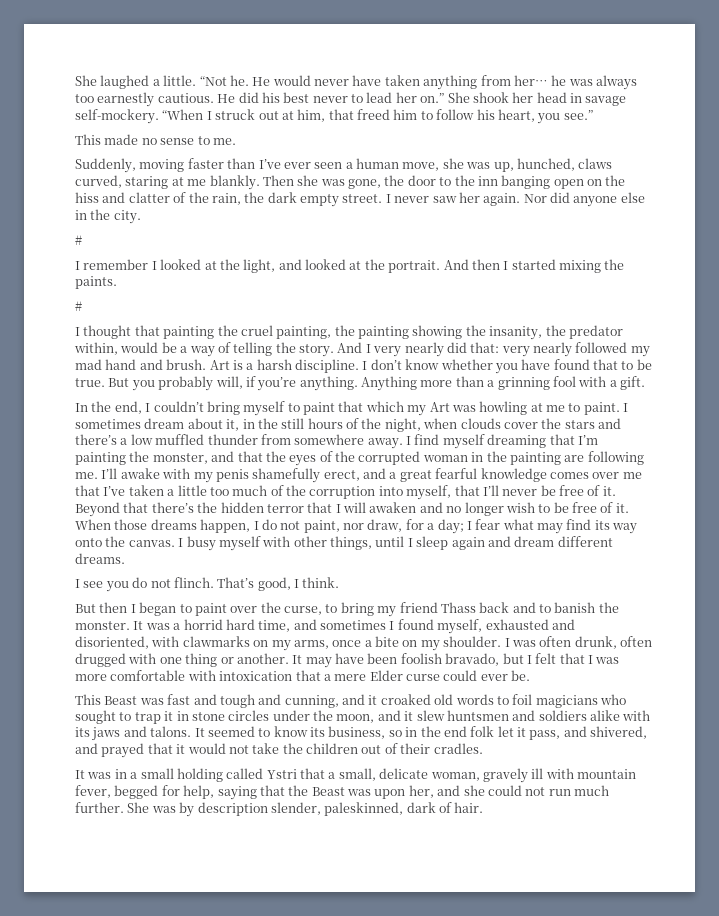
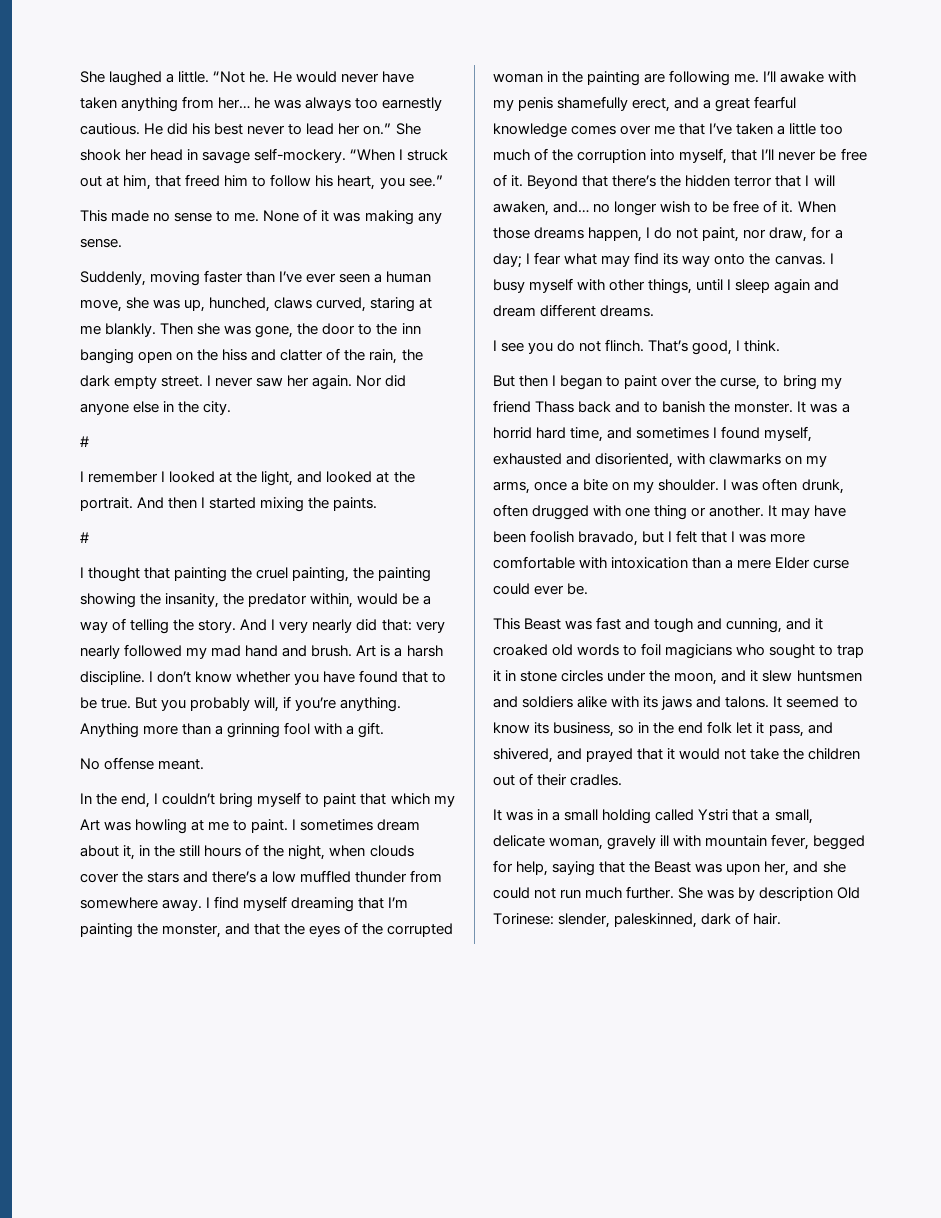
+ None of it was making any sense.
+ No offense meant.
- Beyond that there’s the hidden terror that I will awaken and no longer wish to be free of it.
+ Beyond that there’s the hidden terror that I will awaken, and… no longer wish to be free of it.
- It may have been foolish bravado, but I felt that I was more comfortable with intoxication that a mere Elder curse could ever be.
+ It may have been foolish bravado, but I felt that I was more comfortable with intoxication than a mere Elder curse could ever be.
- She was by description slender, paleskinned, dark of hair.
+ She was by description Old Torinese: slender, paleskinned, dark of hair.

